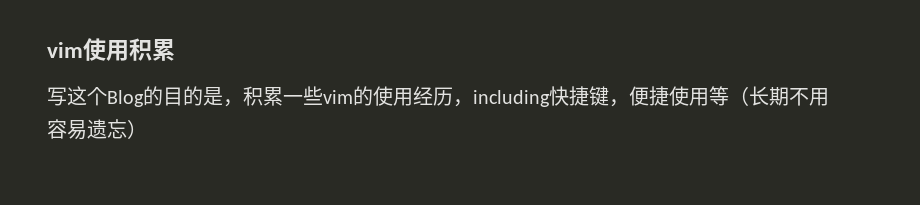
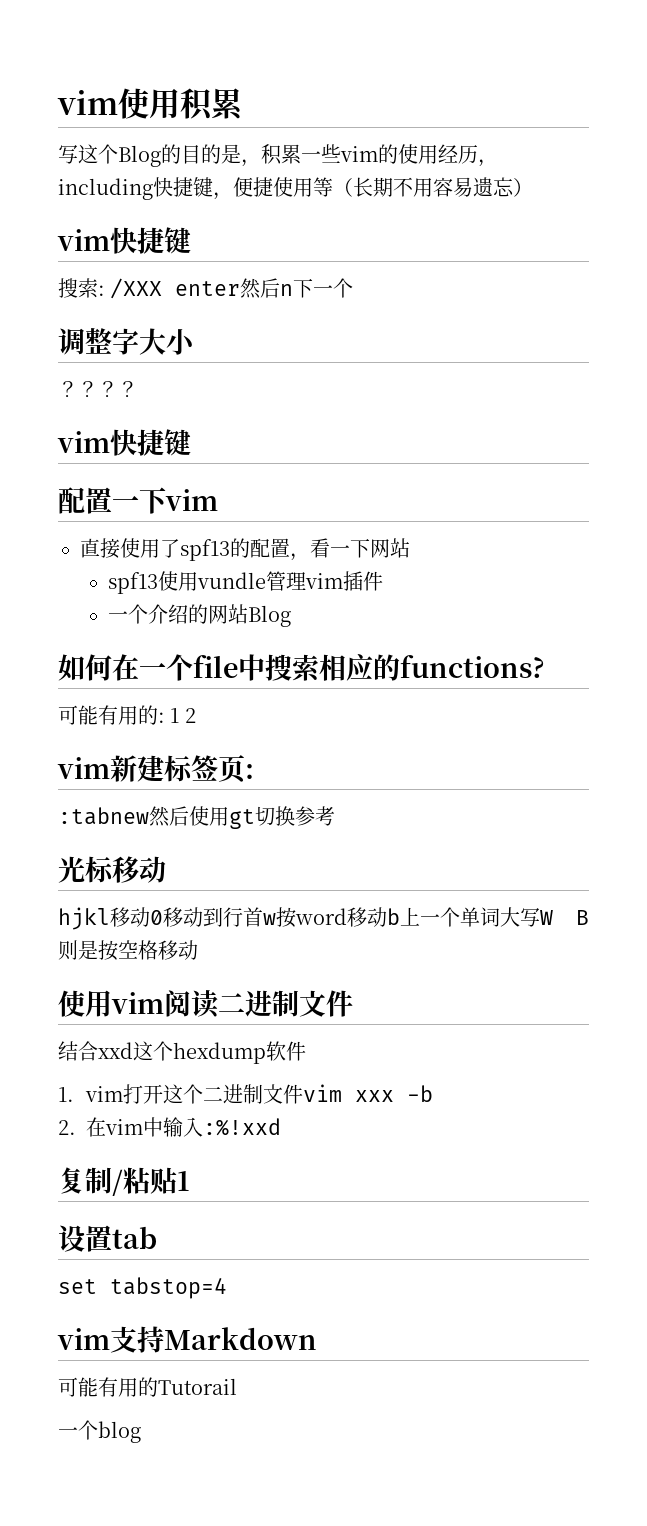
  写这个Blog的目的是，积累一些vim的使用经历，including快捷键，便捷使用等（长期不用容易遗忘）
+ vim快捷键
+ 搜索: /XXX enter然后n下一个
+ 调整字大小
+ ？？？？
+ vim快捷键
+ 配置一下vim
+ 直接使用了spf13的配置，看一下网站
+ spf13使用vundle管理vim插件
+ 一个介绍的网站Blog
+ 如何在一个file中搜索相应的functions?
+ 可能有用的: 1 2
+ vim新建标签页:
+ :tabnew然后使用gt切换参考
+ 光标移动
+ hjkl移动0移动到行首w按word移动b上一个单词大写W B则是按空格移动
+ 使用vim阅读二进制文件
+ 结合xxd这个hexdump软件
+ 1. vim打开这个二进制文件vim xxx -b
+ 2.在vim中输入:%!xxd
+ 复制/粘贴1
+ 设置tab
+ set tabstop=4
+ vim支持Markdown
+ 可能有用的Tutorail
+ 一个blog

